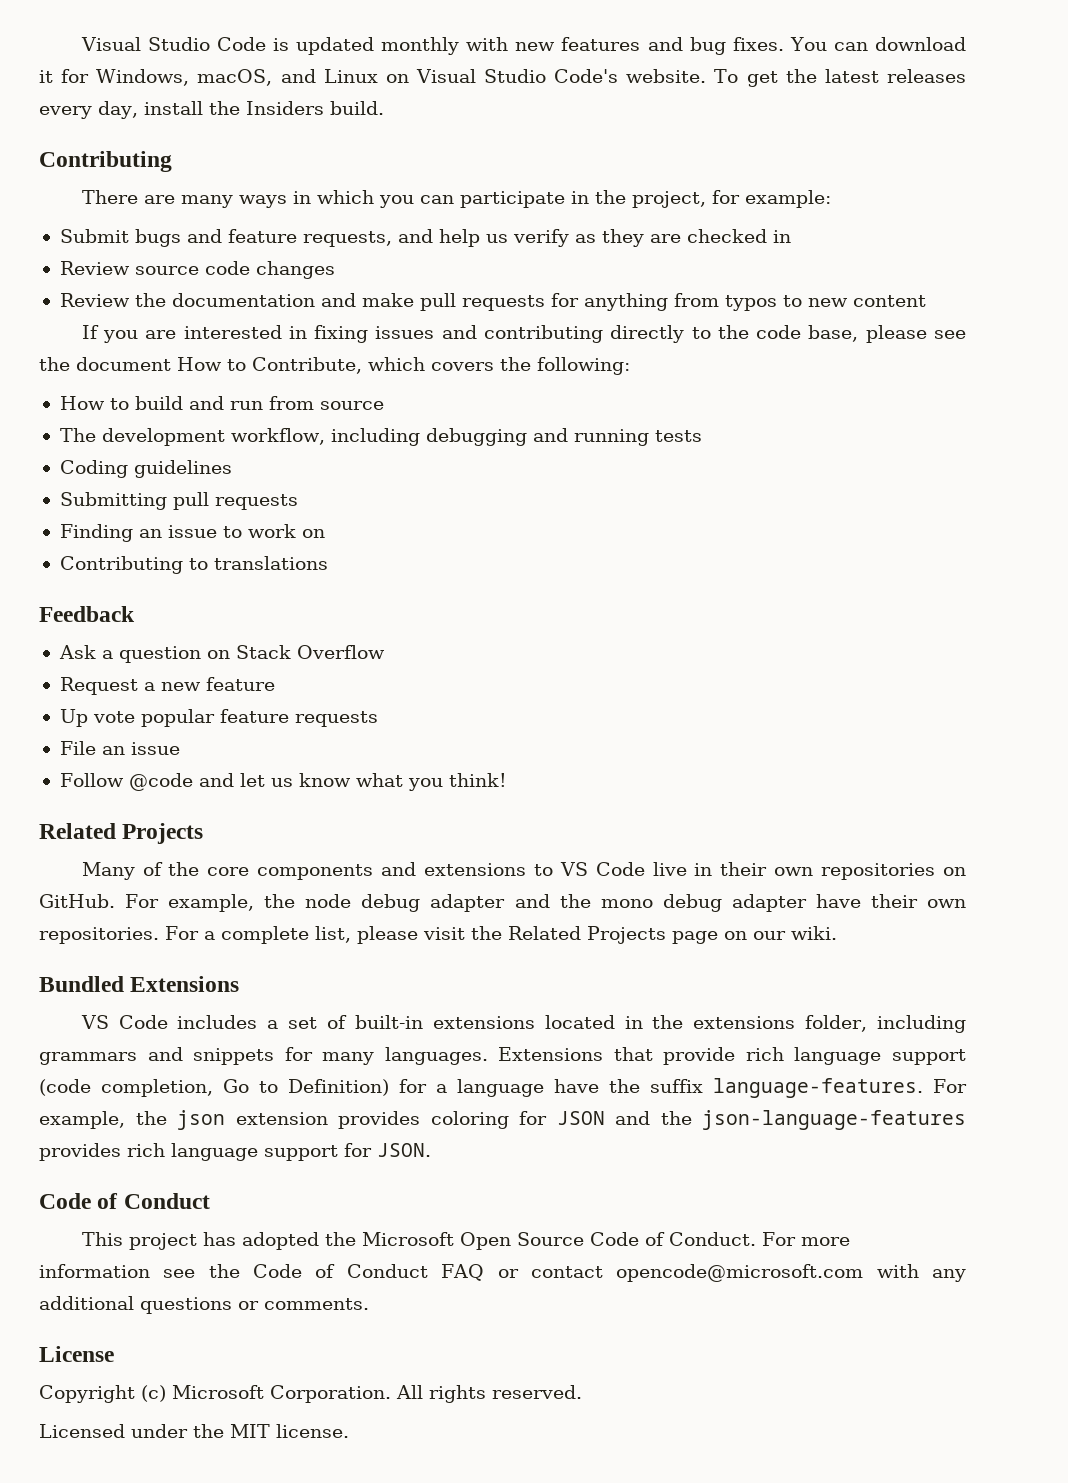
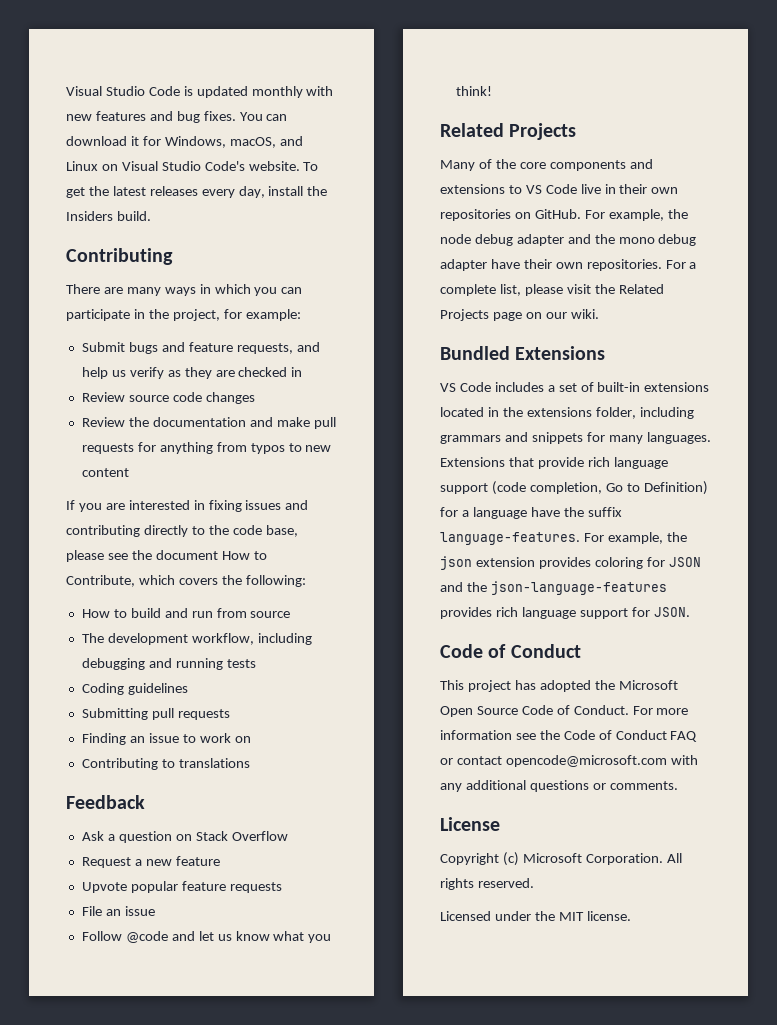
- Up vote popular feature requests
+ Upvote popular feature requests

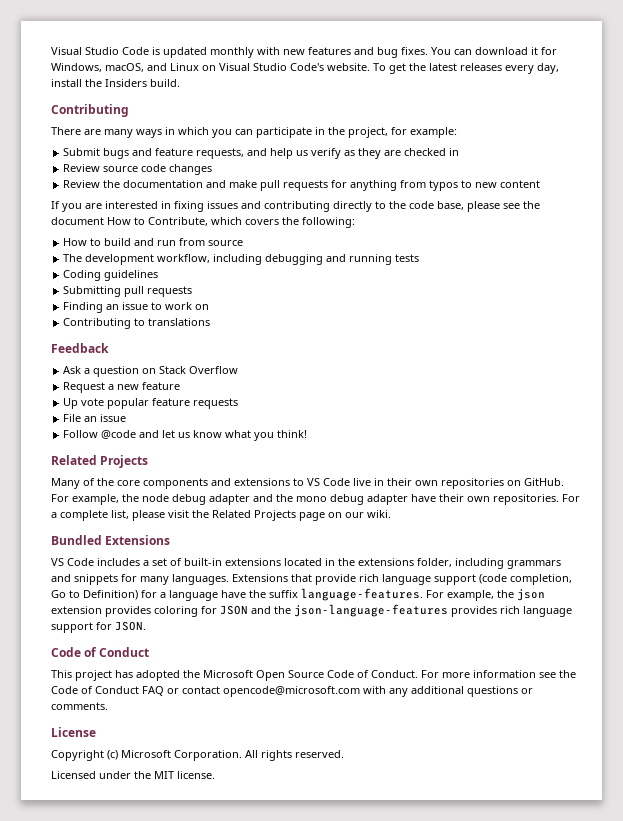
- Upvote popular feature requests
+ Up vote popular feature requests

